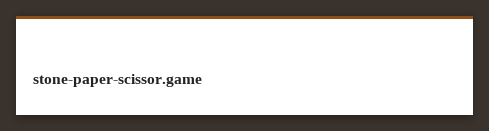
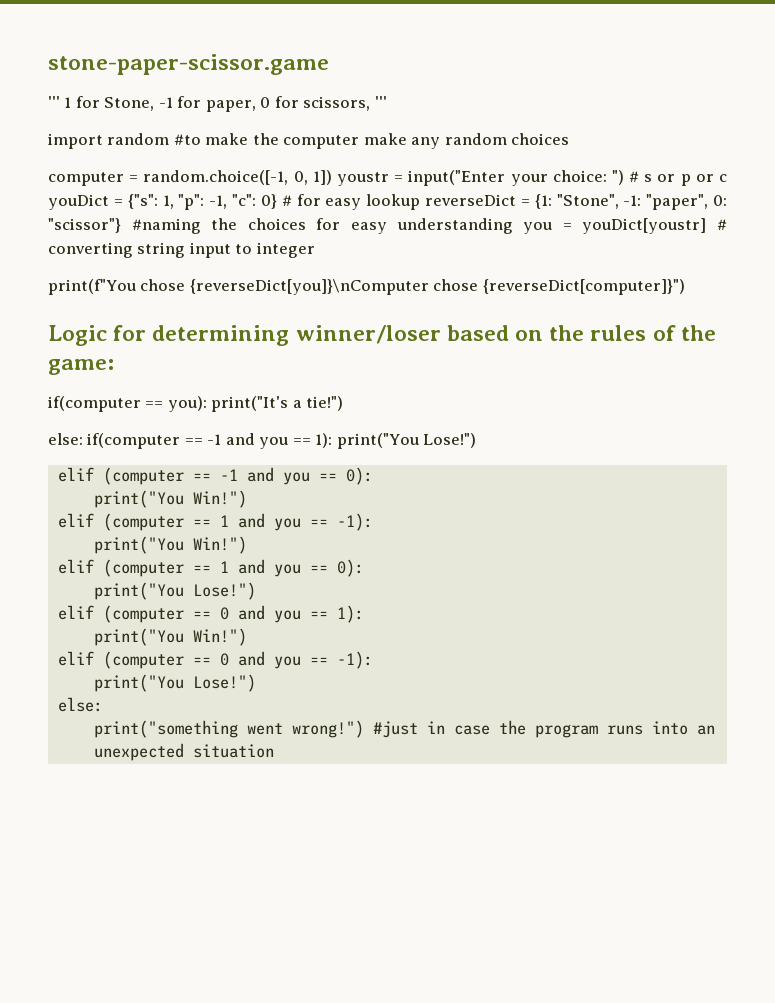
+ ''' 1 for Stone, -1 for paper, 0 for scissors, '''
+ import random #to make the computer make any random choices
+ computer = random.choice([-1, 0, 1]) youstr = input("Enter your choice: ") # s or p or c youDict = {"s": 1, "p": -1, "c": 0} # for easy lookup reverseDict = {1: "Stone", -1: "paper", 0: "scissor"} #naming the choices for easy understanding you = youDict[youstr] # converting string input to integer
+ print(f"You chose {reverseDict[you]}\nComputer chose {reverseDict[computer]}")
+ Logic for determining winner/loser based on the rules of the game:
+ if(computer == you): print("It's a tie!")
+ else: if(computer == -1 and you == 1): print("You Lose!")
+ elif (computer == -1 and you == 0):
+ print("You Win!")
+ elif (computer == 1 and you == -1):
+ print("You Win!")
+ elif (computer == 1 and you == 0):
+ print("You Lose!")
+ elif (computer == 0 and you == 1):
+ print("You Win!")
+ elif (computer == 0 and you == -1):
+ print("You Lose!")
+ else:
+ print("something went wrong!") #just in case the program runs into an unexpected situation

